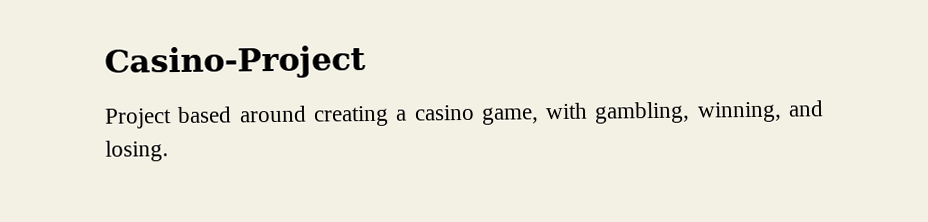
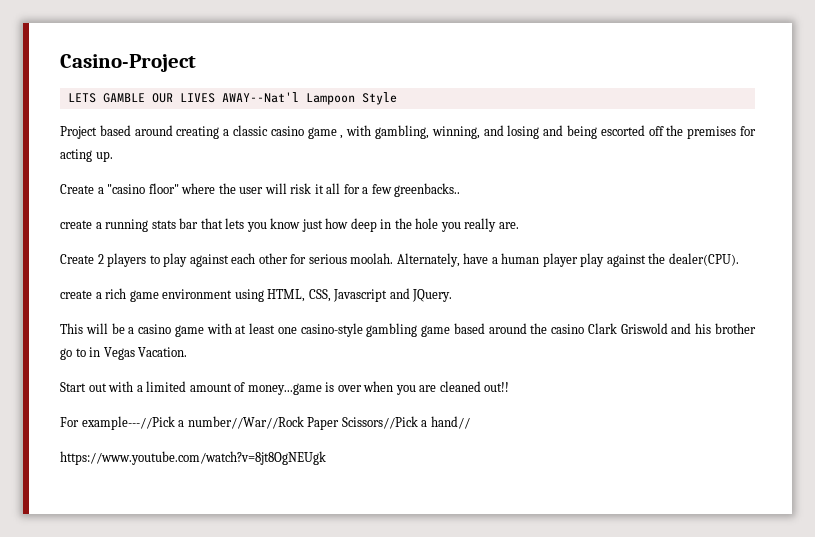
+ LETS GAMBLE OUR LIVES AWAY--Nat'l Lampoon Style
- Project based around creating a casino game, with gambling, winning, and losing.
+ Project based around creating a classic casino game , with gambling, winning, and losing and being escorted off the premises for acting up.
+ Create a "casino floor" where the user will risk it all for a few greenbacks..
+ create a running stats bar that lets you know just how deep in the hole you really are.
+ Create 2 players to play against each other for serious moolah. Alternately, have a human player play against the dealer(CPU).
+ create a rich game environment using HTML, CSS, Javascript and JQuery.
+ This will be a casino game with at least one casino-style gambling game based around the casino Clark Griswold and his brother go to in Vegas Vacation.
+ Start out with a limited amount of money...game is over when you are cleaned out!!
+ For example---//Pick a number//War//Rock Paper Scissors//Pick a hand//
+ https://www.youtube.com/watch?v=8jt8OgNEUgk

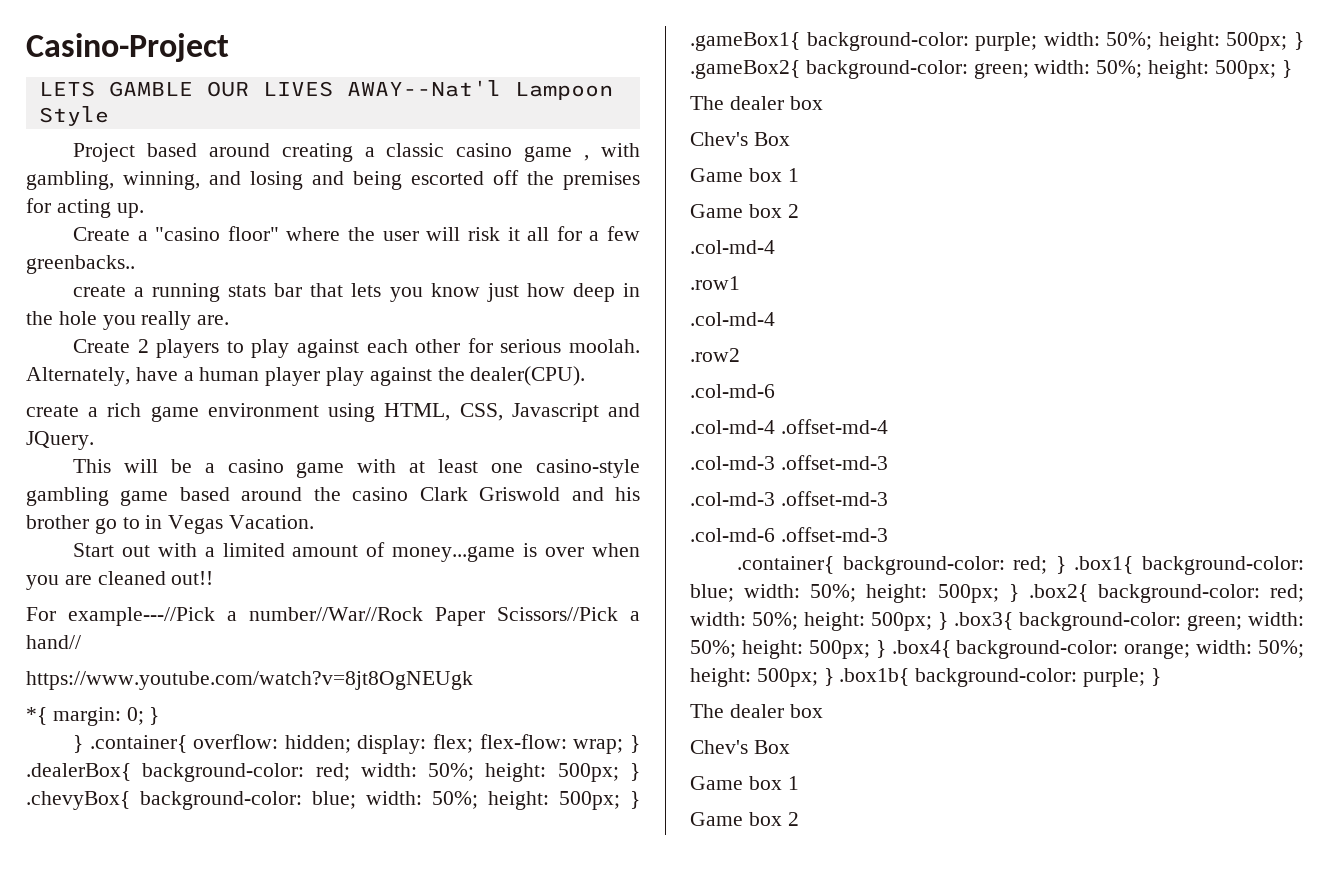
+ *{ margin: 0; }
+ } .container{ overflow: hidden; display: flex; flex-flow: wrap; } .dealerBox{ background-color: red; width: 50%; height: 500px; } .chevyBox{ background-color: blue; width: 50%; height: 500px; } .gameBox1{ background-color: purple; width: 50%; height: 500px; } .gameBox2{ background-color: green; width: 50%; height: 500px; }
+ The dealer box
+ Chev's Box
+ Game box 1
+ Game box 2
+ .col-md-4
+ .row1
+ .col-md-4
+ .row2
+ .col-md-6
+ .col-md-4 .offset-md-4
+ .col-md-3 .offset-md-3
+ .col-md-3 .offset-md-3
+ .col-md-6 .offset-md-3
+ .container{ background-color: red; } .box1{ background-color: blue; width: 50%; height: 500px; } .box2{ background-color: red; width: 50%; height: 500px; } .box3{ background-color: green; width: 50%; height: 500px; } .box4{ background-color: orange; width: 50%; height: 500px; } .box1b{ background-color: purple; }
+ The dealer box
+ Chev's Box
+ Game box 1
+ Game box 2

